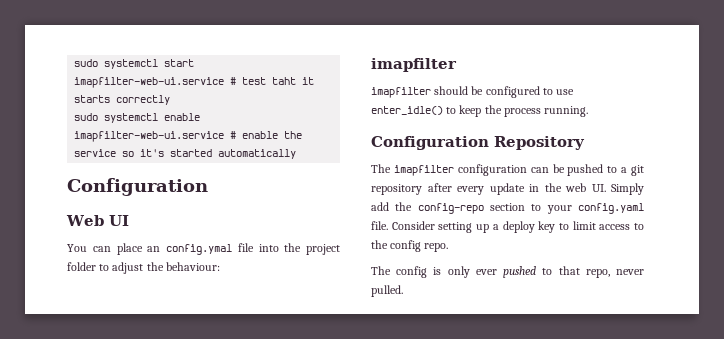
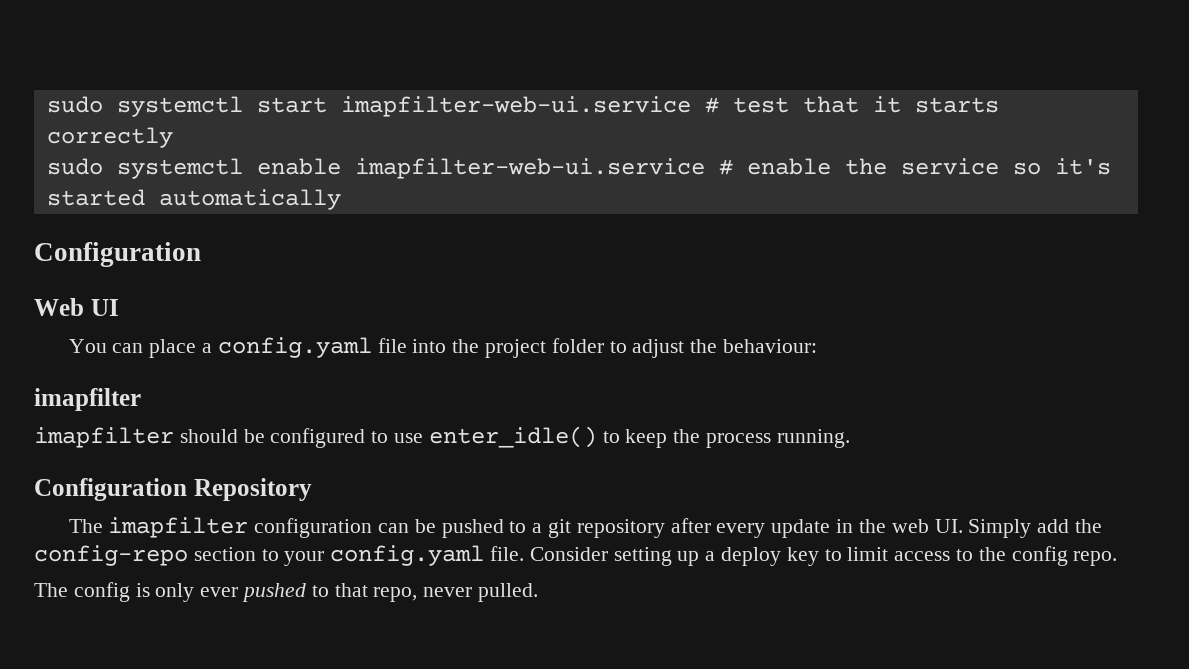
- sudo systemctl start imapfilter-web-ui.service # test taht it starts correctly
+ sudo systemctl start imapfilter-web-ui.service # test that it starts correctly
- You can place an config.ymal file into the project folder to adjust the behaviour:
+ You can place a config.yaml file into the project folder to adjust the behaviour:

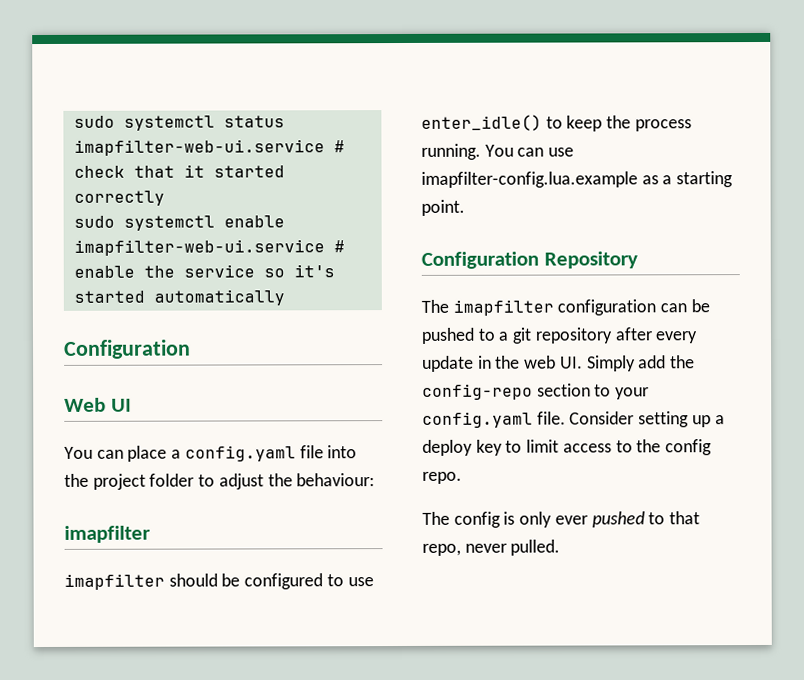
- sudo systemctl start imapfilter-web-ui.service # test that it starts correctly
+ sudo systemctl status imapfilter-web-ui.service # check that it started correctly
+ You can use imapfilter-config.lua.example as a starting point.

